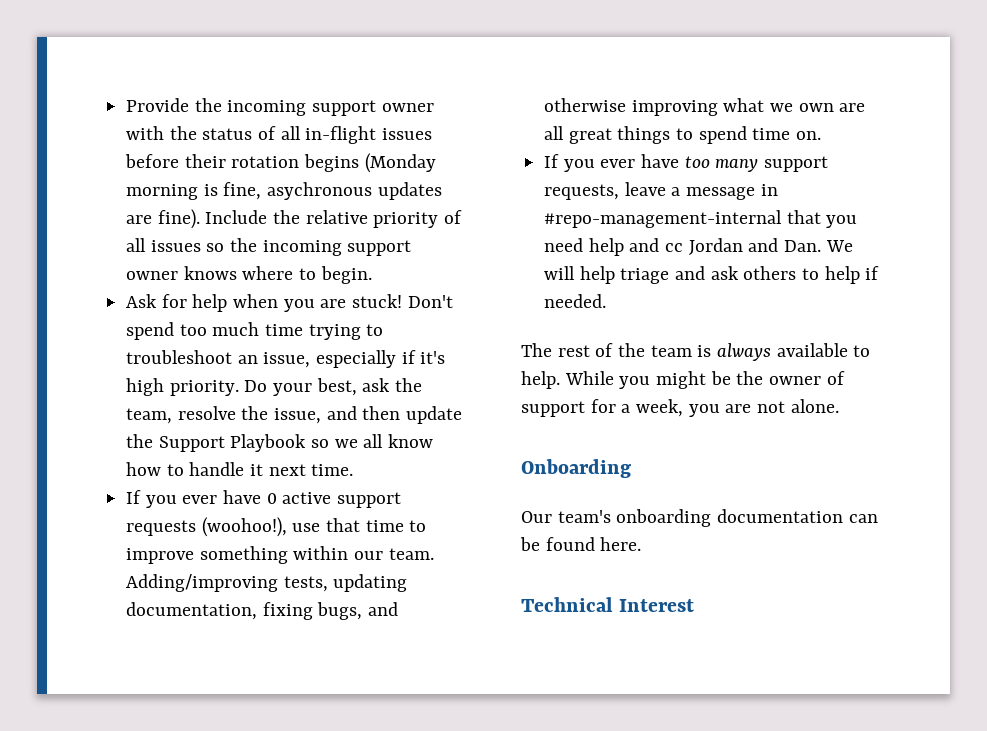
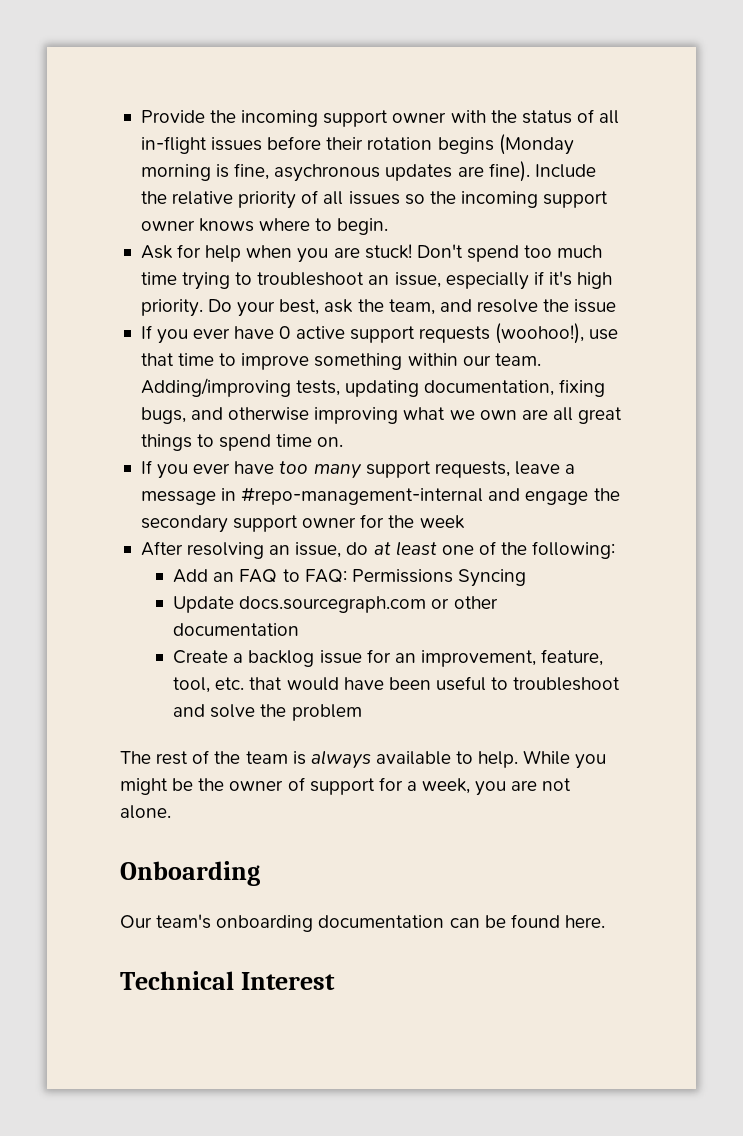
- Do your best, ask the team, resolve the issue, and then update the Support Playbook so we all know how to handle it next time.
+ Do your best, ask the team, and resolve the issue
- If you ever have too many support requests, leave a message in #repo-management-internal that you need help and cc Jordan and Dan. We will help triage and ask others to help if needed.
+ If you ever have too many support requests, leave a message in #repo-management-internal and engage the secondary support owner for the week
+ After resolving an issue, do at least one of the following:
+ Add an FAQ to FAQ: Permissions Syncing
+ Update docs.sourcegraph.com or other documentation
+ Create a backlog issue for an improvement, feature, tool, etc. that would have been useful to troubleshoot and solve the problem

